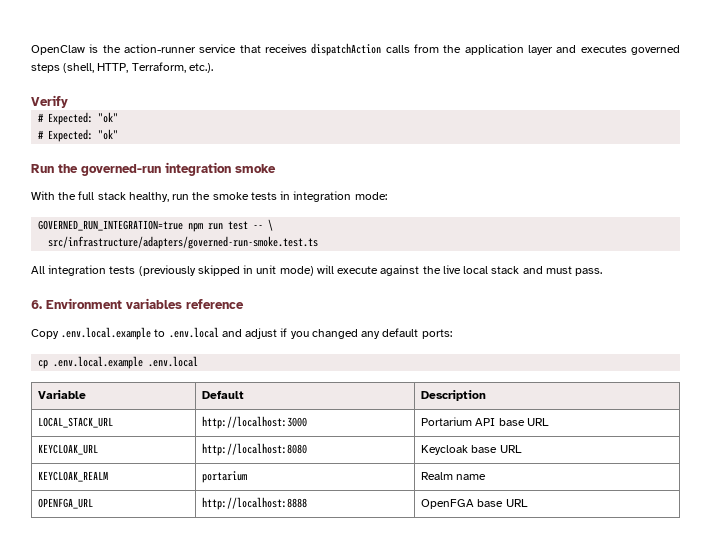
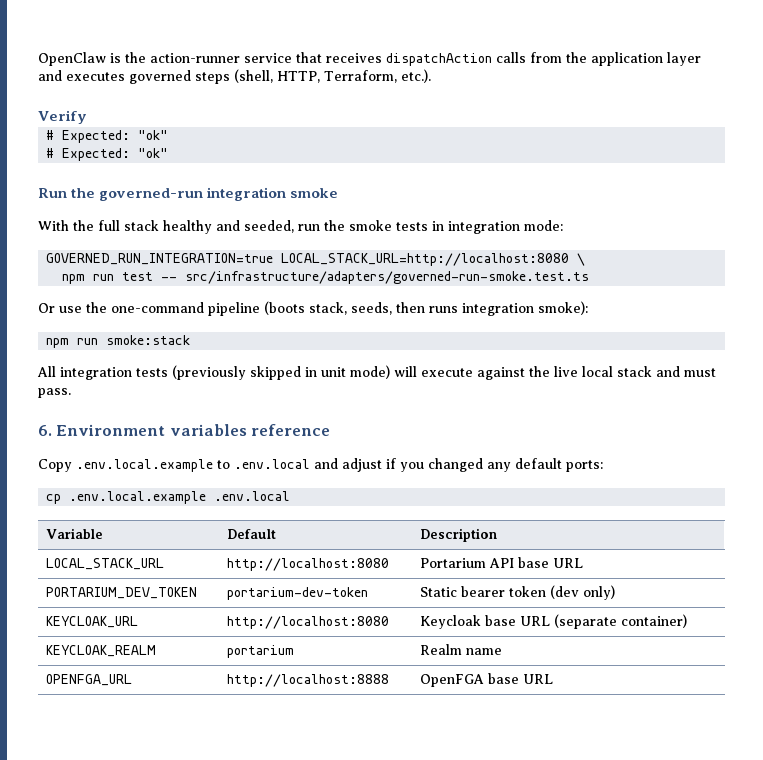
- With the full stack healthy, run the smoke tests in integration mode:
+ With the full stack healthy and seeded, run the smoke tests in integration mode:
- GOVERNED_RUN_INTEGRATION=true npm run test -- \
- src/infrastructure/adapters/governed-run-smoke.test.ts
+ GOVERNED_RUN_INTEGRATION=true LOCAL_STACK_URL=http://localhost:8080 \
+ npm run test -- src/infrastructure/adapters/governed-run-smoke.test.ts
+ Or use the one-command pipeline (boots stack, seeds, then runs integration smoke):
+ npm run smoke:stack
- LOCAL_STACK_URL | http://localhost:3000 | Portarium API base URL
+ LOCAL_STACK_URL | http://localhost:8080 | Portarium API base URL
+ PORTARIUM_DEV_TOKEN | portarium-dev-token | Static bearer token (dev only)
- KEYCLOAK_URL | http://localhost:8080 | Keycloak base URL
+ KEYCLOAK_URL | http://localhost:8080 | Keycloak base URL (separate container)

